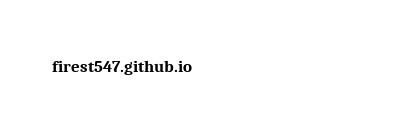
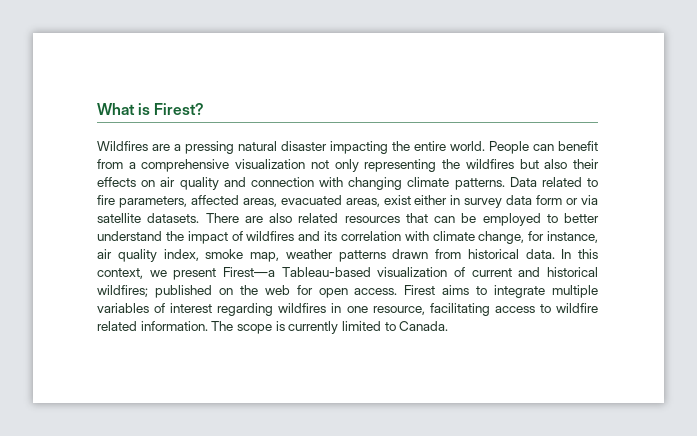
- firest547.github.io
+ What is Firest?
+ Wildfires are a pressing natural disaster impacting the entire world. People can benefit from a comprehensive visualization not only representing the wildfires but also their effects on air quality and connection with changing climate patterns. Data related to fire parameters, affected areas, evacuated areas, exist either in survey data form or via satellite datasets. There are also related resources that can be employed to better understand the impact of wildfires and its correlation with climate change, for instance, air quality index, smoke map, weather patterns drawn from historical data. In this context, we present Firest—a Tableau-based visualization of current and historical wildfires; published on the web for open access. Firest aims to integrate multiple variables of interest regarding wildfires in one resource, facilitating access to wildfire related information. The scope is currently limited to Canada.

